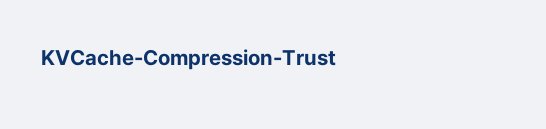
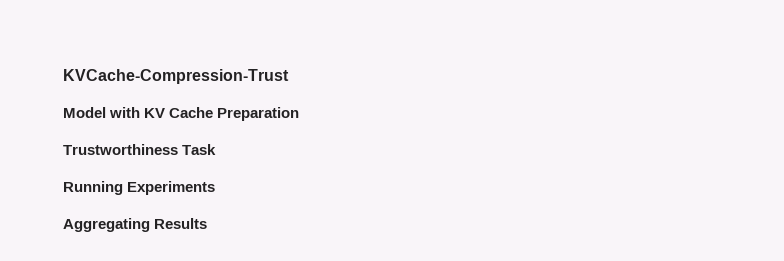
+ Model with KV Cache Preparation
+ Trustworthiness Task
+ Running Experiments
+ Aggregating Results

